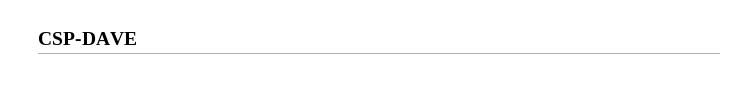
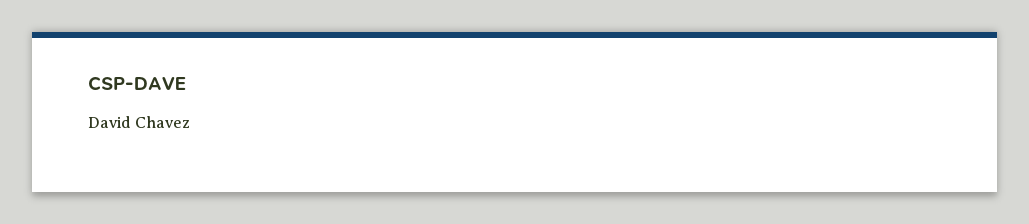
+ David Chavez

